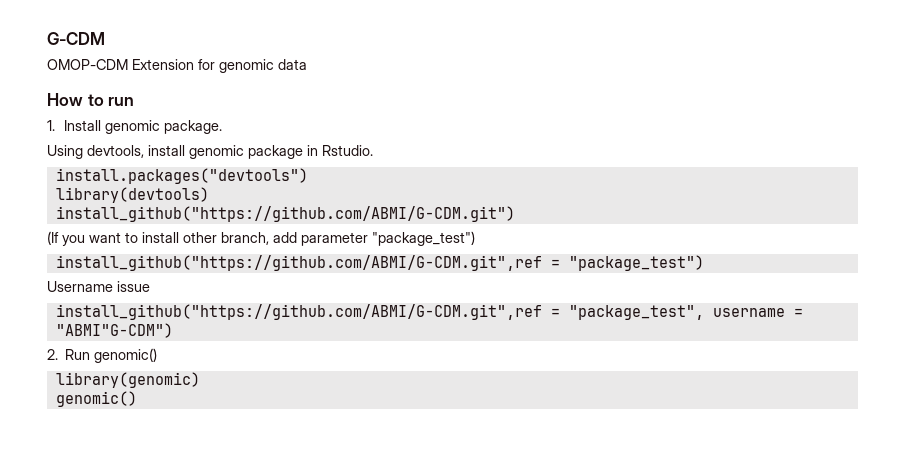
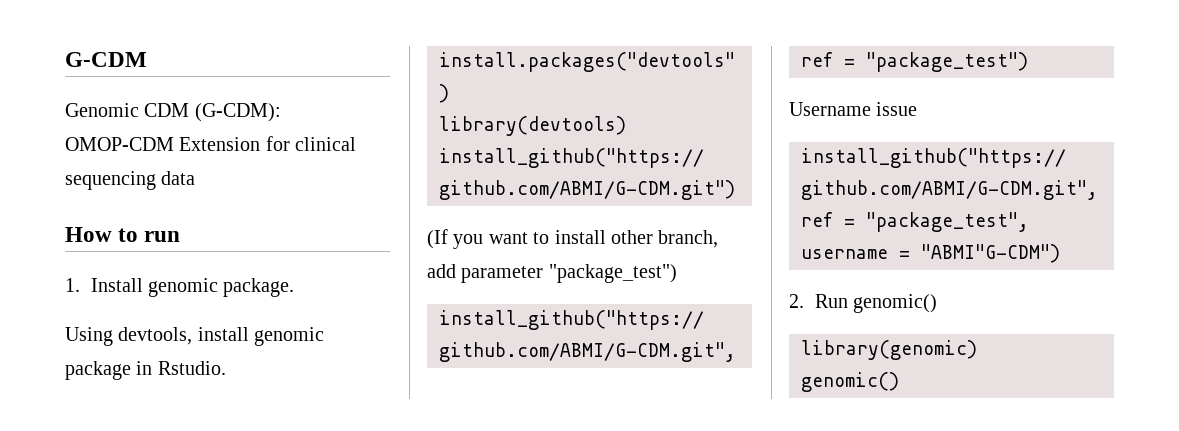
- OMOP-CDM Extension for genomic data
+ Genomic CDM (G-CDM): OMOP-CDM Extension for clinical sequencing data

